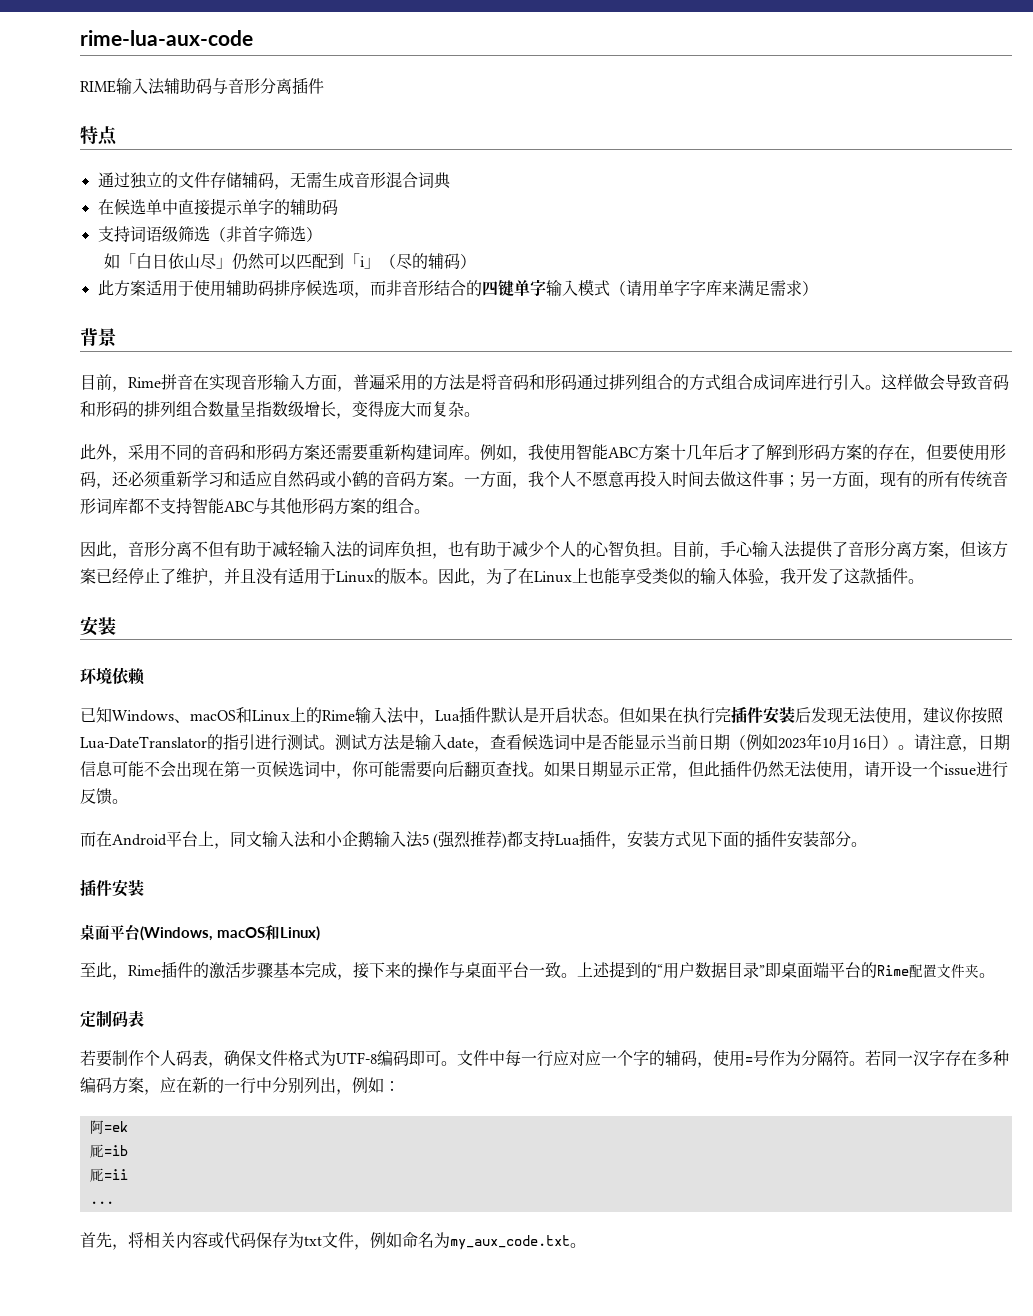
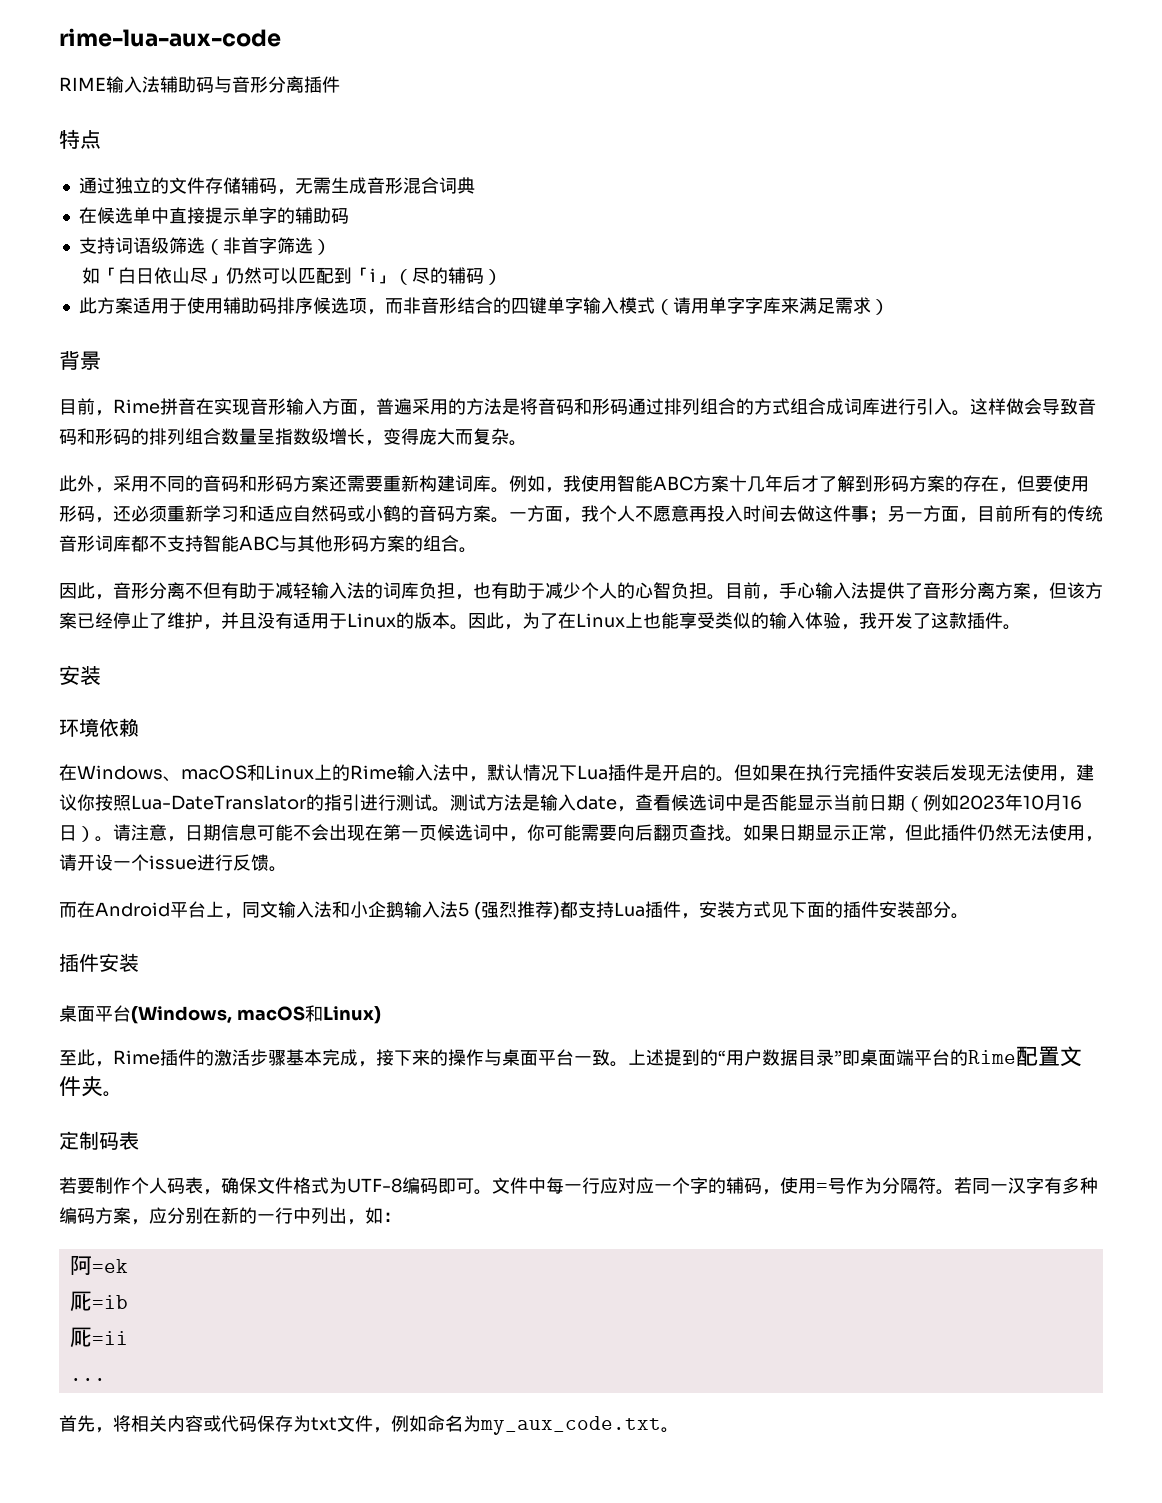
- 一方面，我个人不愿意再投入时间去做这件事；另一方面，现有的所有传统音形词库都不支持智能ABC与其他形码方案的组合。
+ 一方面，我个人不愿意再投入时间去做这件事；另一方面，目前所有的传统音形词库都不支持智能ABC与其他形码方案的组合。
- 已知Windows、macOS和Linux上的Rime输入法中，Lua插件默认是开启状态。
+ 在Windows、macOS和Linux上的Rime输入法中，默认情况下Lua插件是开启的。
- 若同一汉字存在多种编码方案，应在新的一行中分别列出，例如：
+ 若同一汉字有多种编码方案，应分别在新的一行中列出，如：

